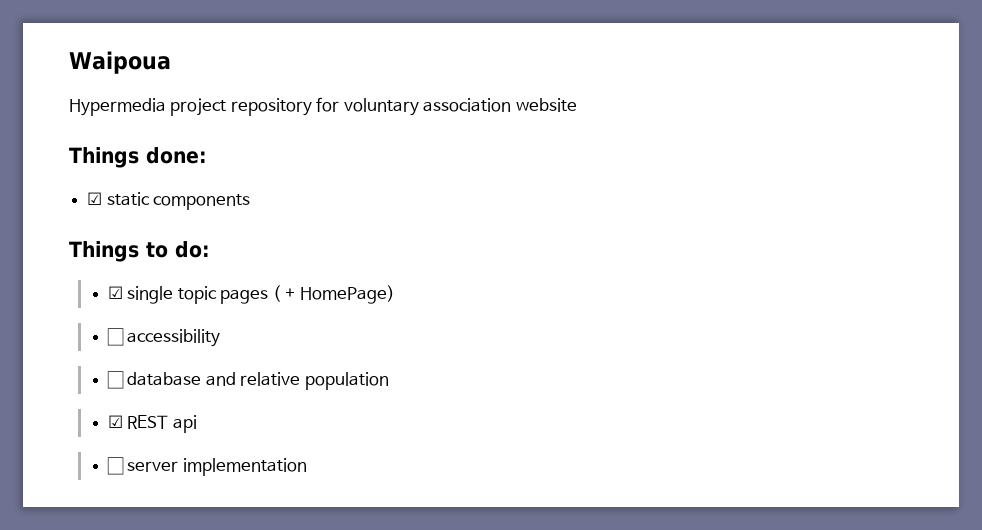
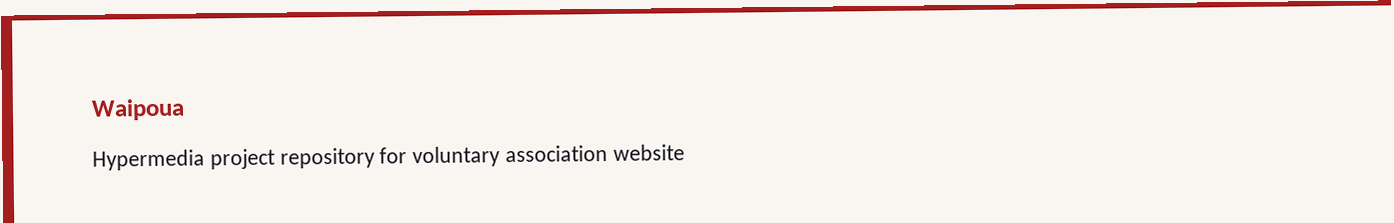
- Things done:
- ☑ static components
- Things to do:
- ☑ single topic pages ( + HomePage)
- ☐ accessibility
- ☐ database and relative population
- ☑ REST api
- ☐ server implementation

